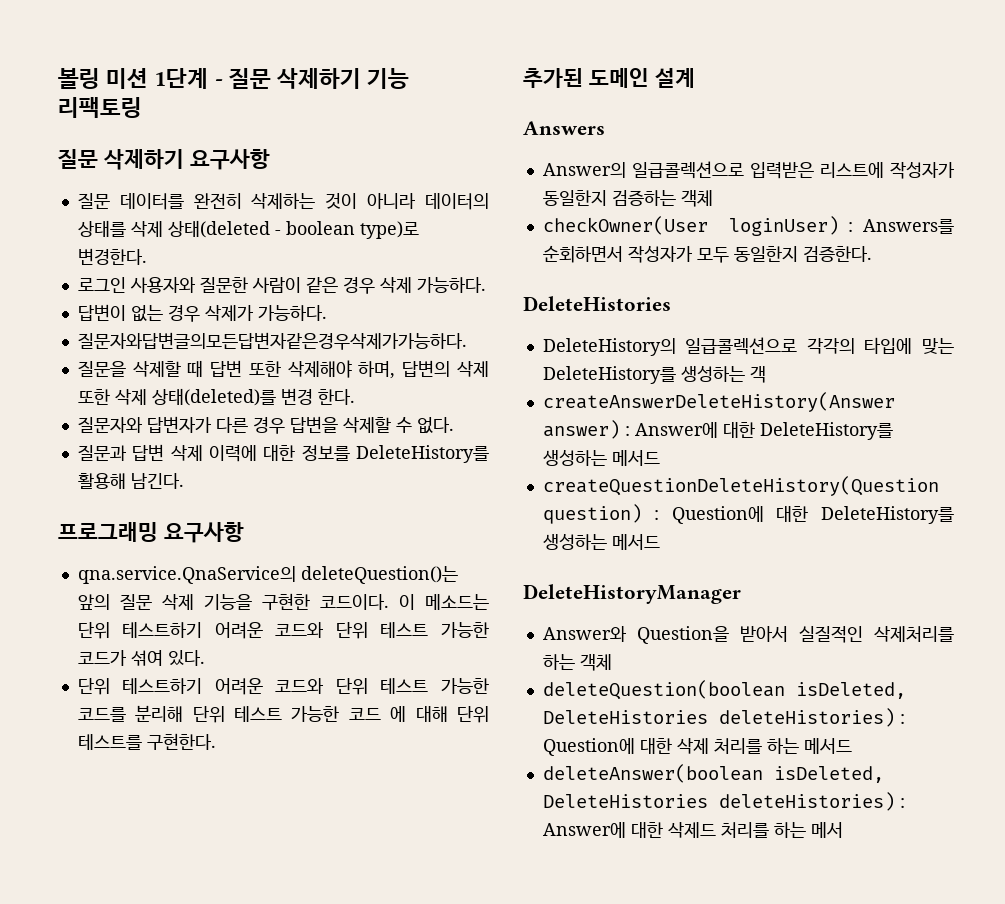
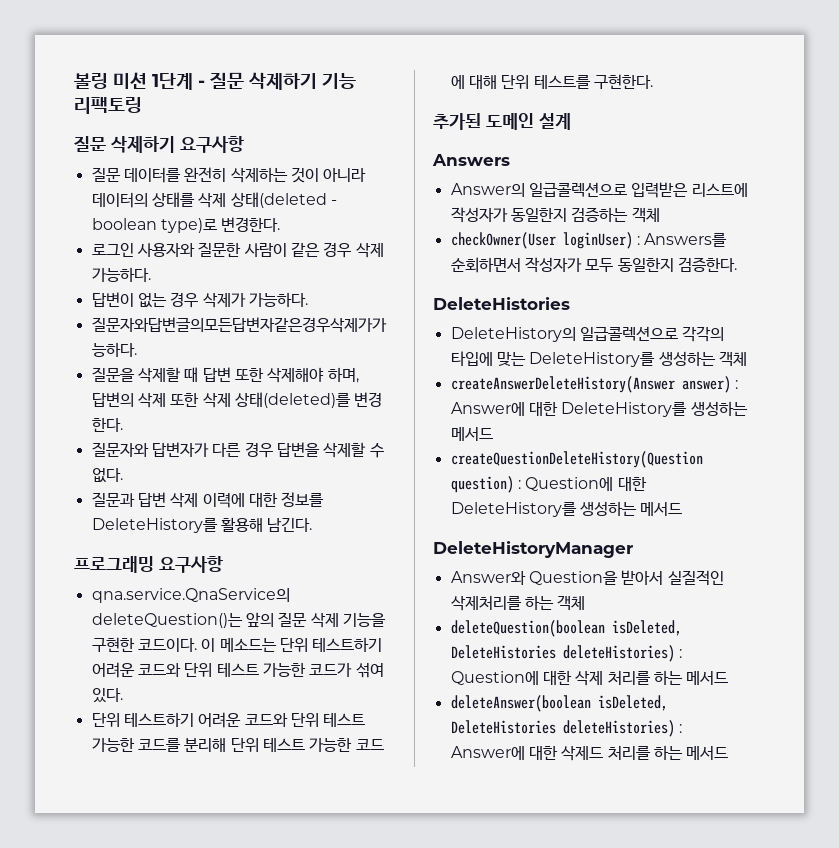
- DeleteHistory의 일급콜렉션으로 각각의 타입에 맞는 DeleteHistory를 생성하는 객
+ DeleteHistory의 일급콜렉션으로 각각의 타입에 맞는 DeleteHistory를 생성하는 객체
- deleteAnswer(boolean isDeleted, DeleteHistories deleteHistories) : Answer에 대한 삭제드 처리를 하는 메서
+ deleteAnswer(boolean isDeleted, DeleteHistories deleteHistories) : Answer에 대한 삭제드 처리를 하는 메서드

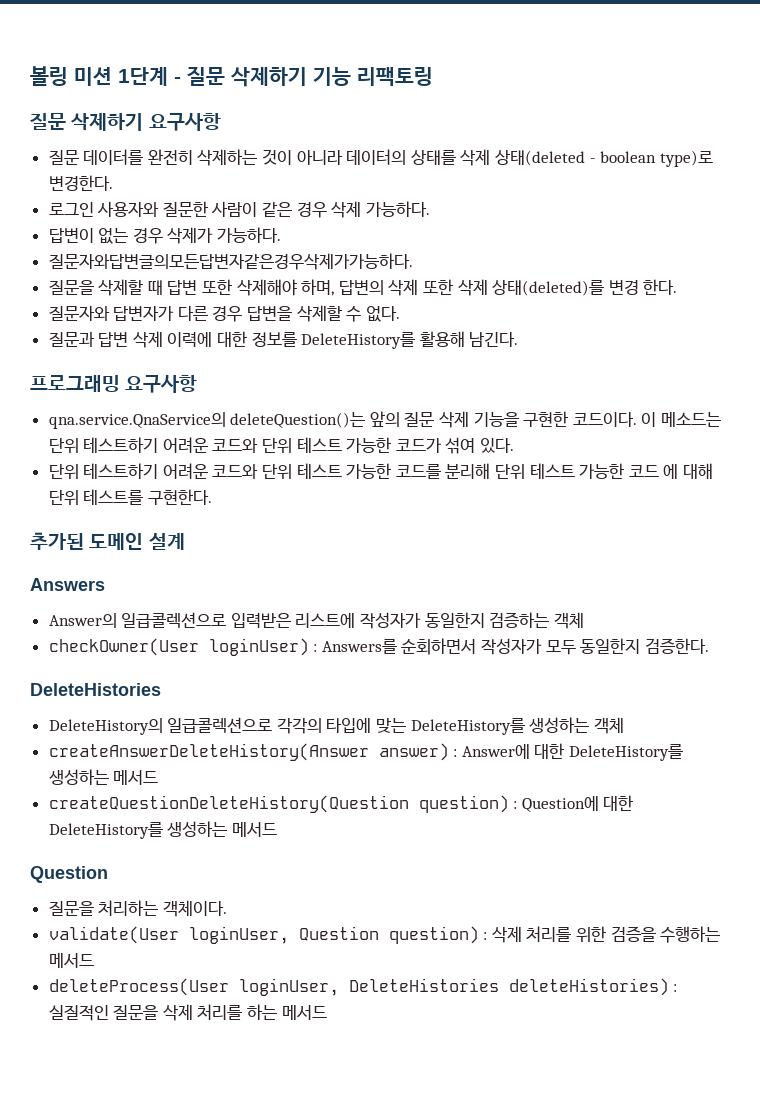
  createQuestionDeleteHistory(Question question) : Question에 대한 DeleteHistory를 생성하는 메서드
- DeleteHistoryManager
- Answer와 Question을 받아서 실질적인 삭제처리를 하는 객체
- deleteQuestion(boolean isDeleted, DeleteHistories deleteHistories) : Question에 대한 삭제 처리를 하는 메서드
+ Question
+ 질문을 처리하는 객체이다.
+ validate(User loginUser, Question question) : 삭제 처리를 위한 검증을 수행하는 메서드
+ deleteProcess(User loginUser, DeleteHistories deleteHistories) : 실질적인 질문을 삭제 처리를 하는 메서드
- deleteAnswer(boolean isDeleted, DeleteHistories deleteHistories) : Answer에 대한 삭제드 처리를 하는 메서드

